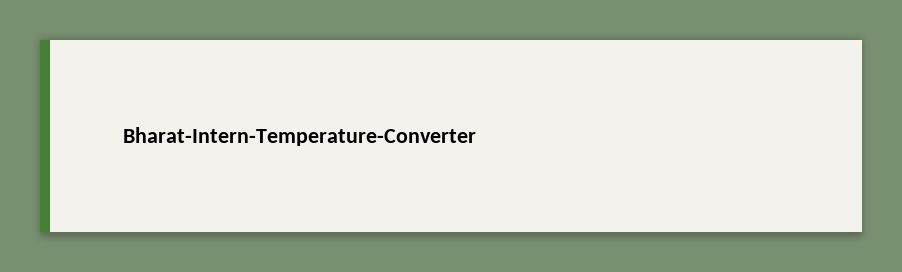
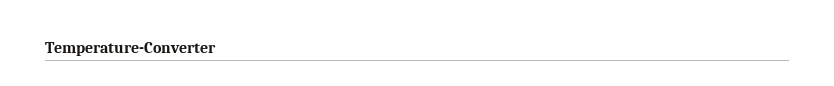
- Bharat-Intern-Temperature-Converter
+ Temperature-Converter

